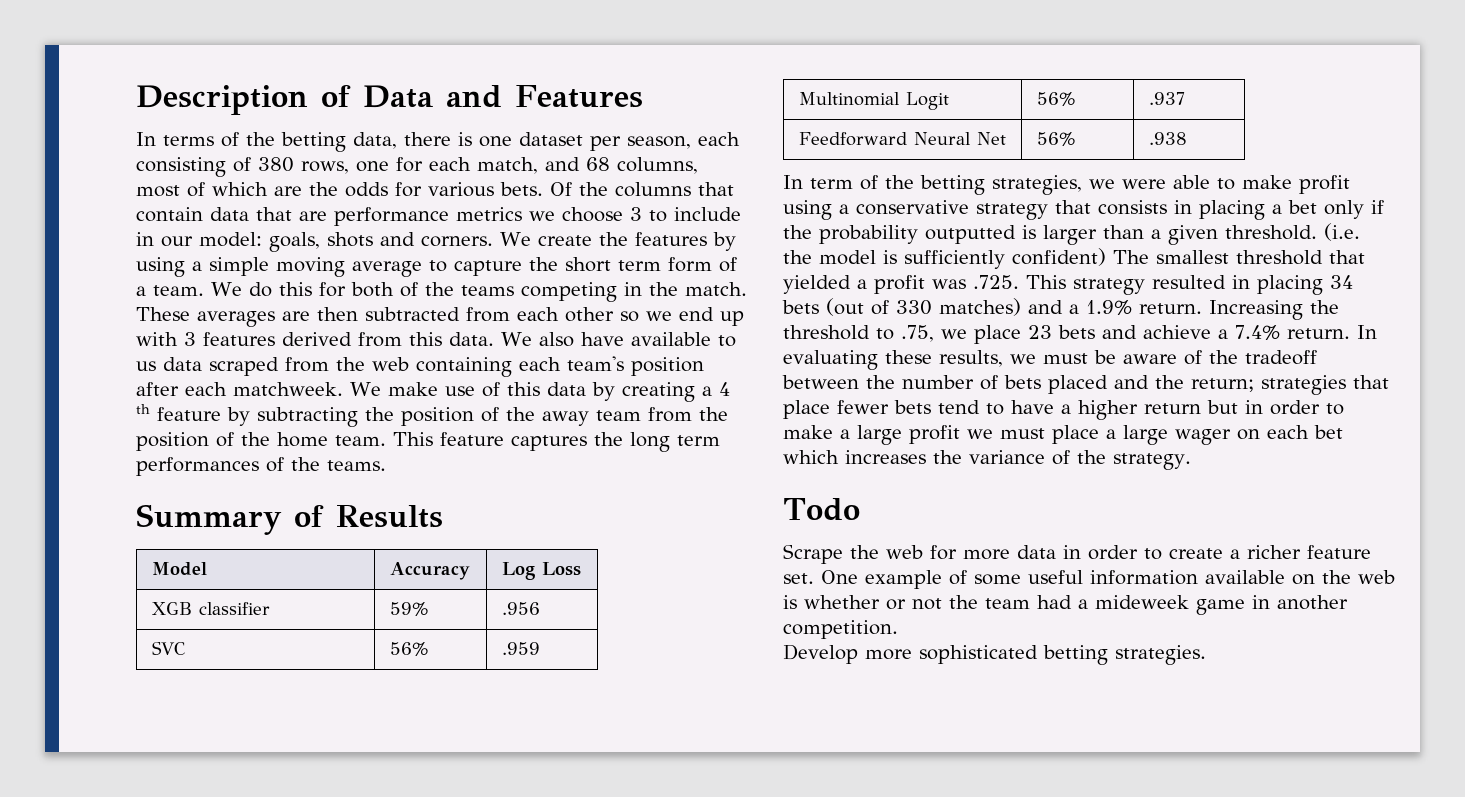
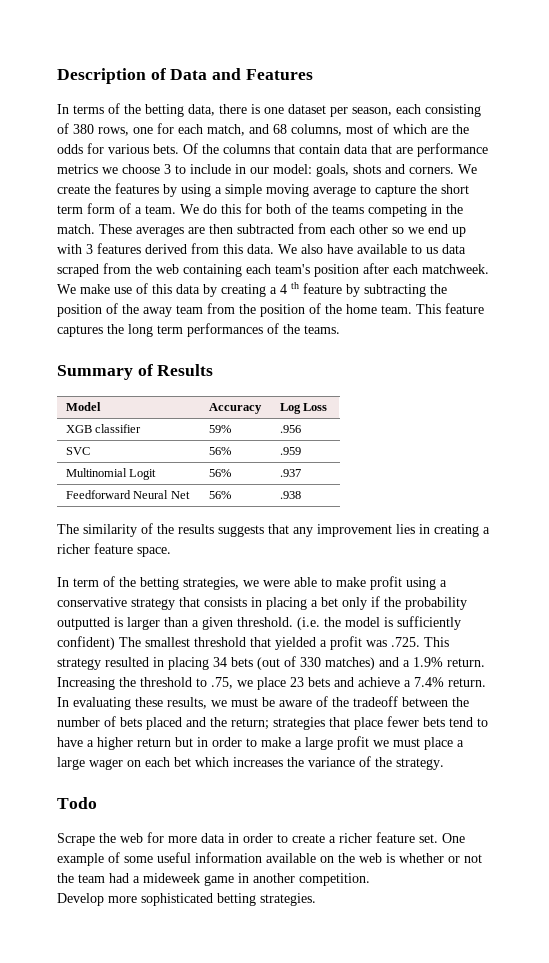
+ The similarity of the results suggests that any improvement lies in creating a richer feature space.

